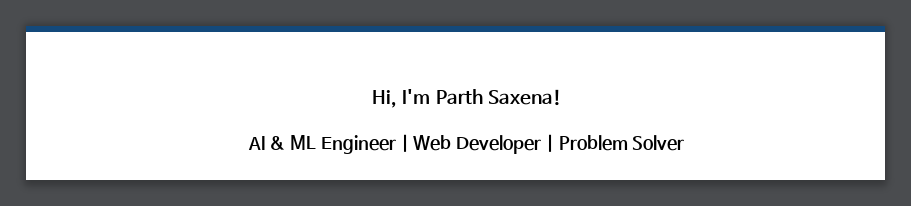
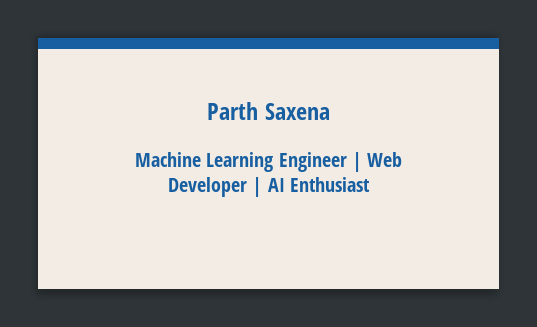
- Hi, I'm Parth Saxena!
- AI & ML Engineer | Web Developer | Problem Solver
+ Parth Saxena
+ Machine Learning Engineer | Web Developer | AI Enthusiast

